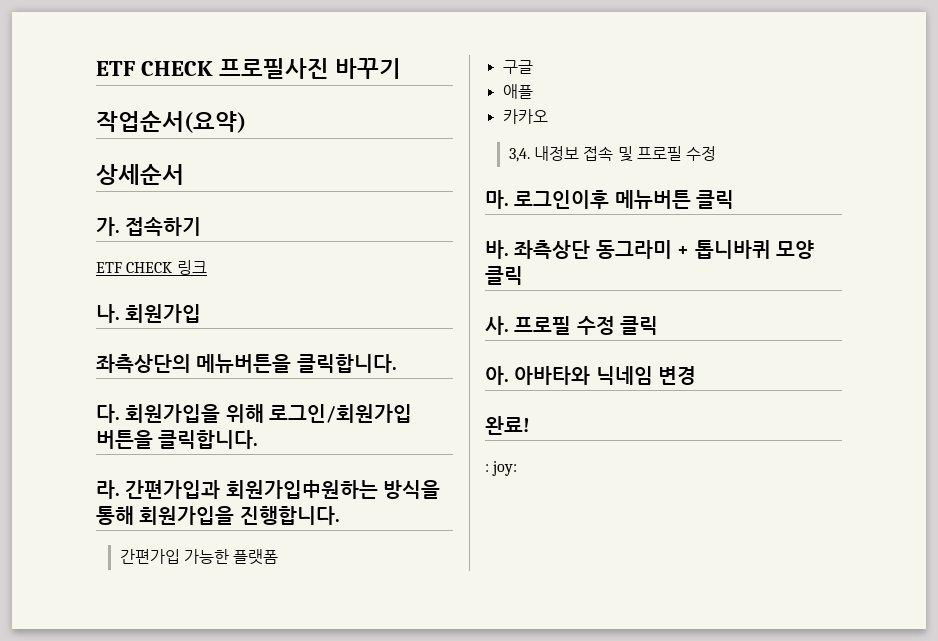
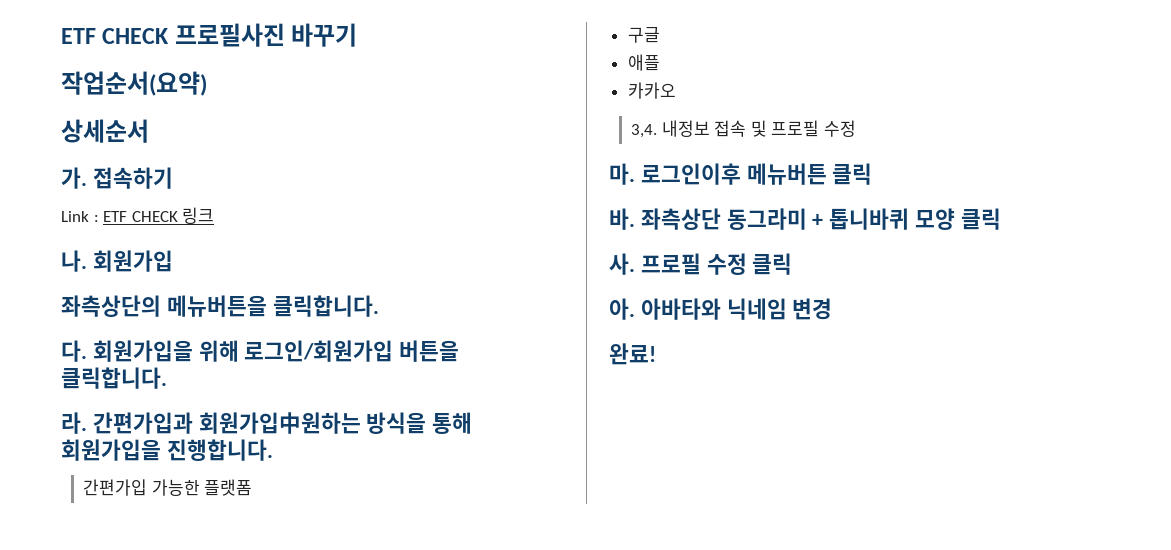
- ETF CHECK 링크
+ Link : ETF CHECK 링크
- : joy:

